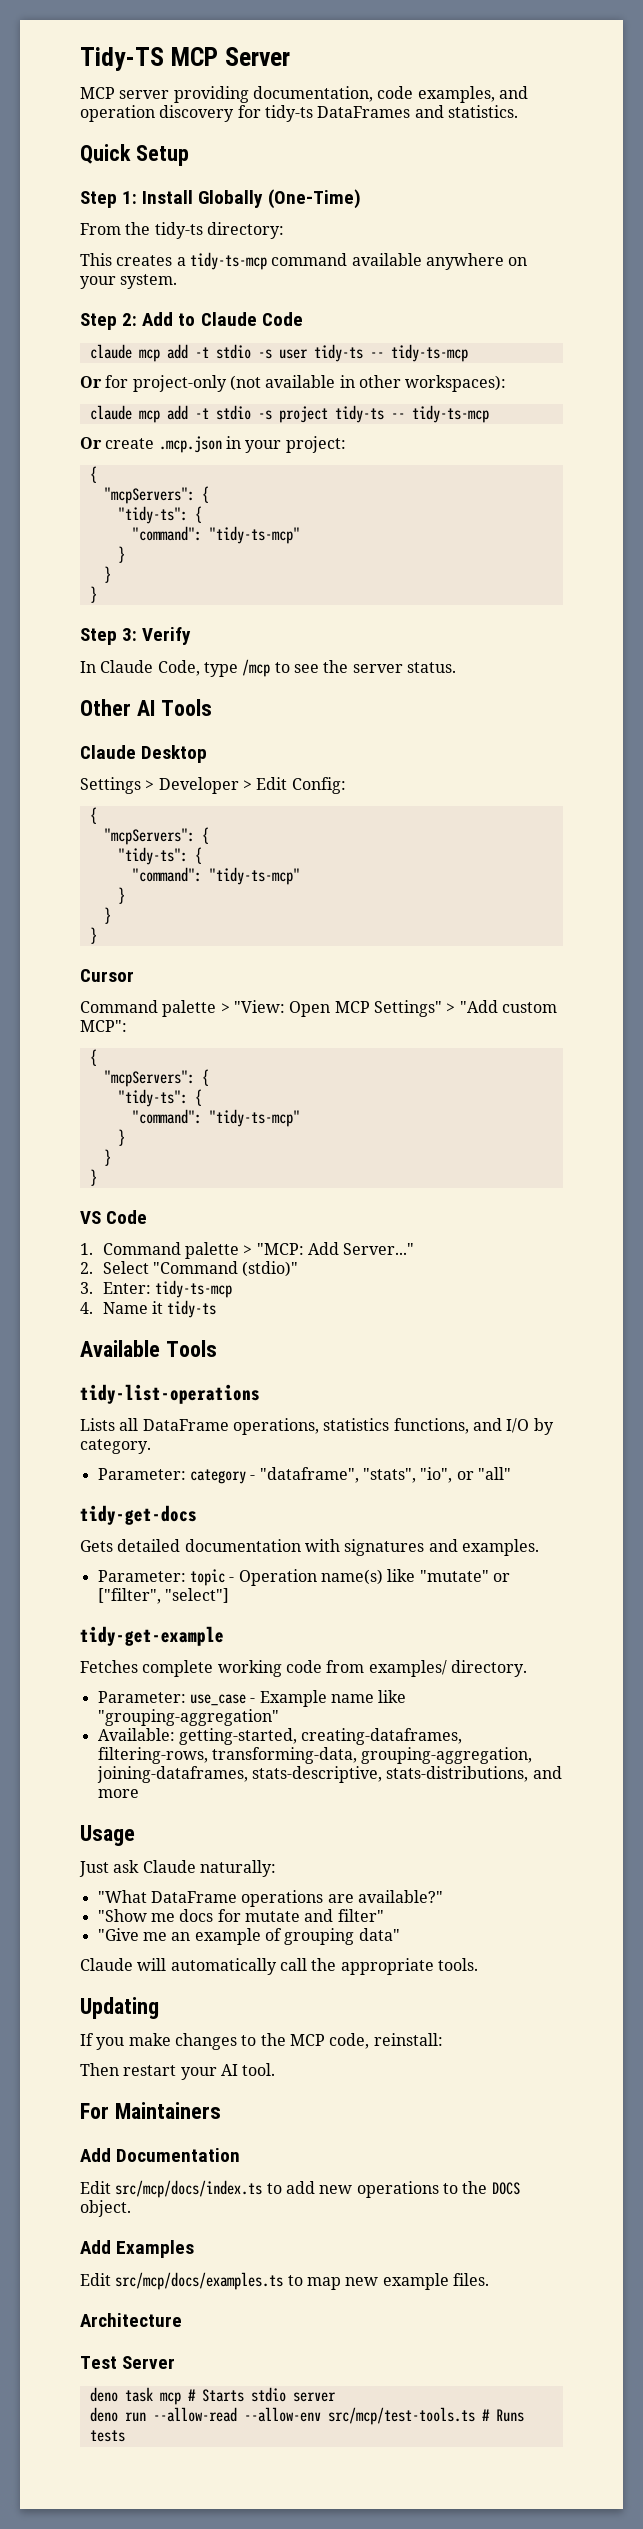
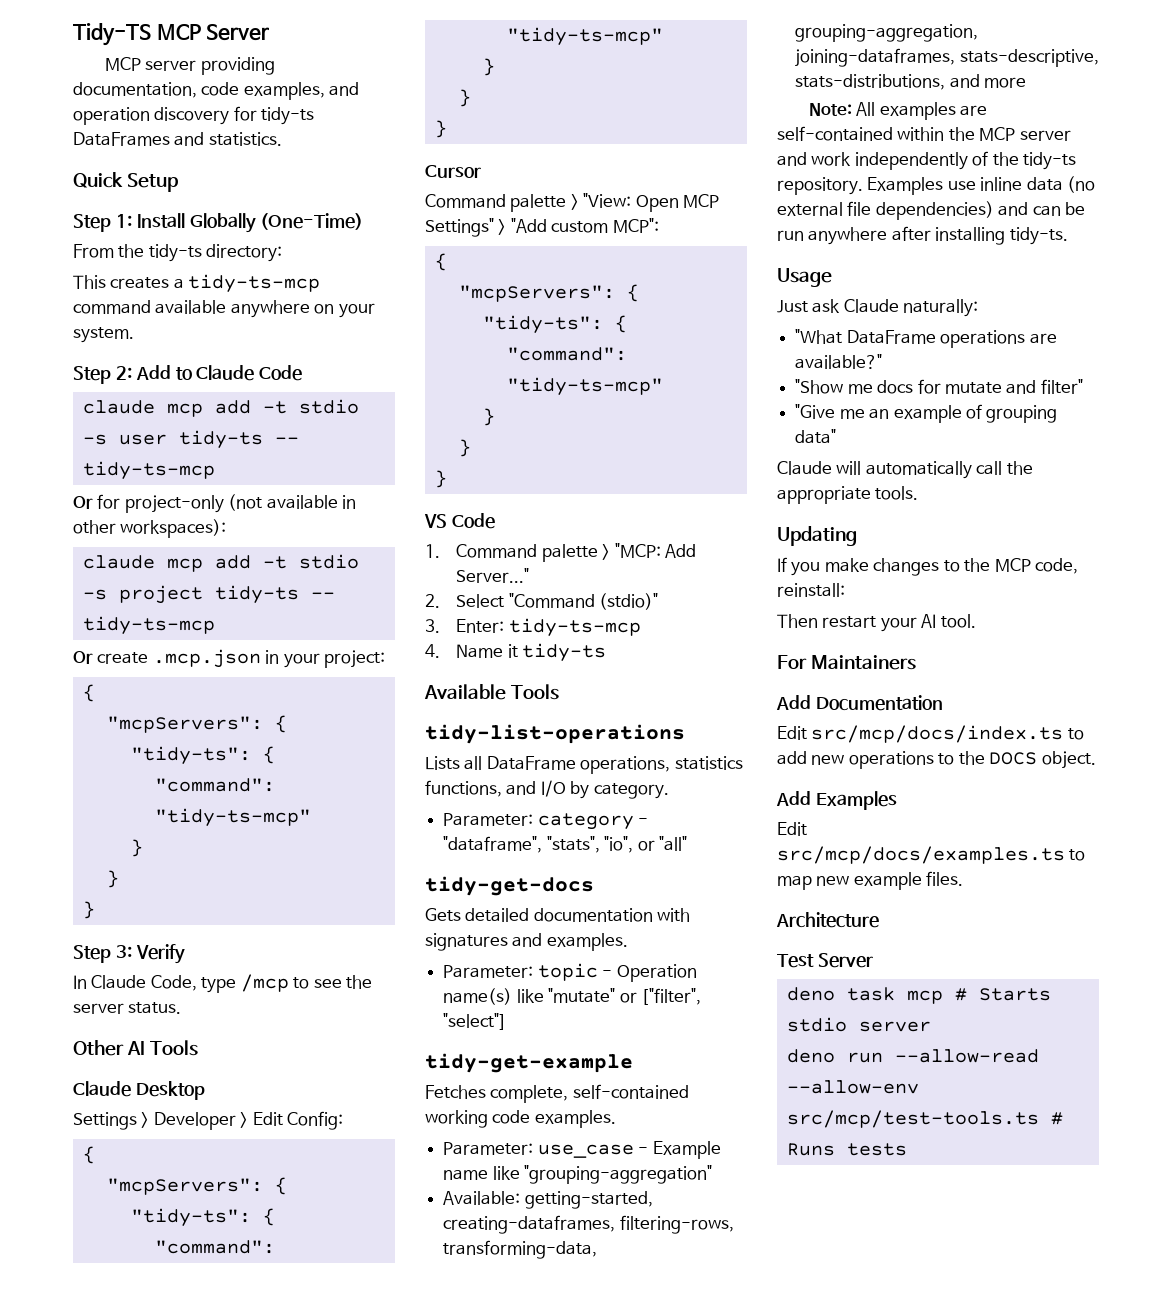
- Fetches complete working code from examples/ directory.
+ Fetches complete, self-contained working code examples.
+ Note: All examples are self-contained within the MCP server and work independently of the tidy-ts repository. Examples use inline data (no external file dependencies) and can be run anywhere after installing tidy-ts.

